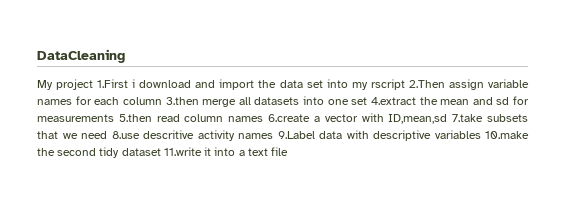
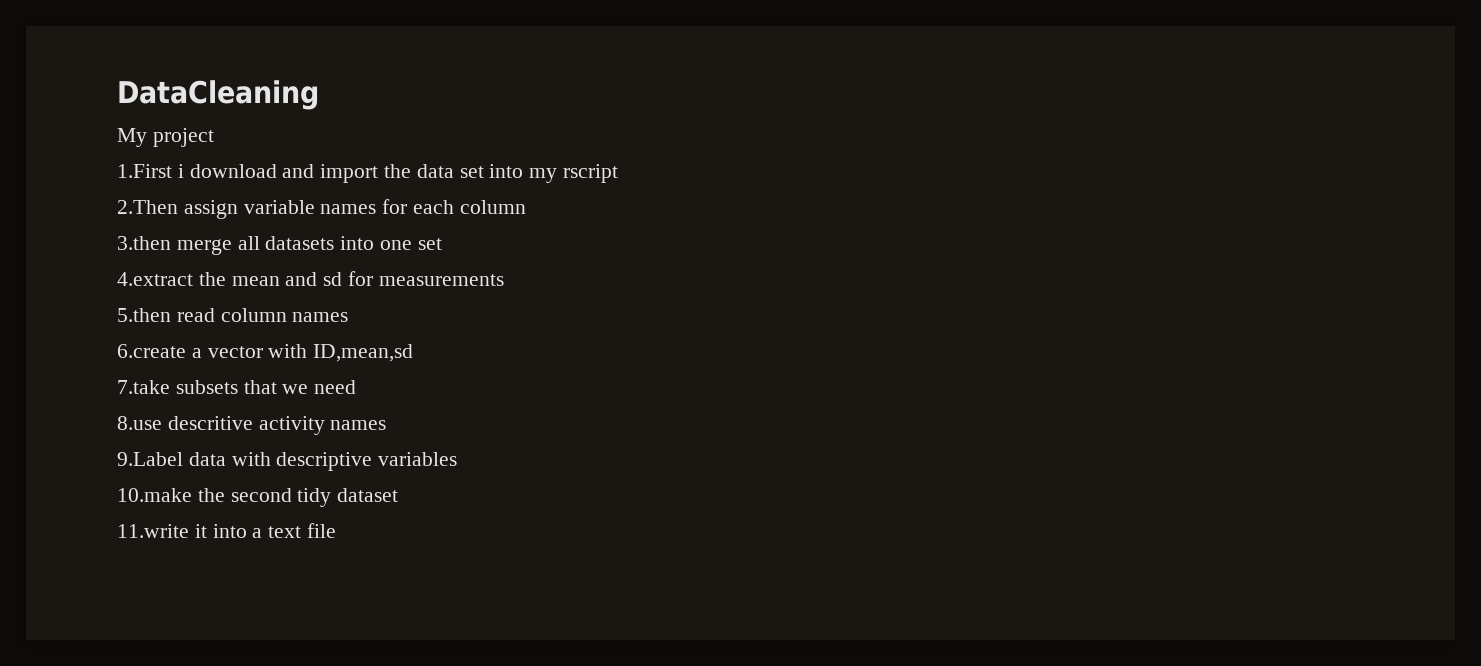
- My project 1.First i download and import the data set into my rscript 2.Then assign variable names for each column 3.then merge all datasets into one set 4.extract the mean and sd for measurements 5.then read column names 6.create a vector with ID,mean,sd 7.take subsets that we need 8.use descritive activity names 9.Label data with descriptive variables 10.make the second tidy dataset 11.write it into a text file
+ My project
+ 1.First i download and import the data set into my rscript
+ 2.Then assign variable names for each column
+ 3.then merge all datasets into one set
+ 4.extract the mean and sd for measurements
+ 5.then read column names
+ 6.create a vector with ID,mean,sd
+ 7.take subsets that we need
+ 8.use descritive activity names
+ 9.Label data with descriptive variables
+ 10.make the second tidy dataset
+ 11.write it into a text file

